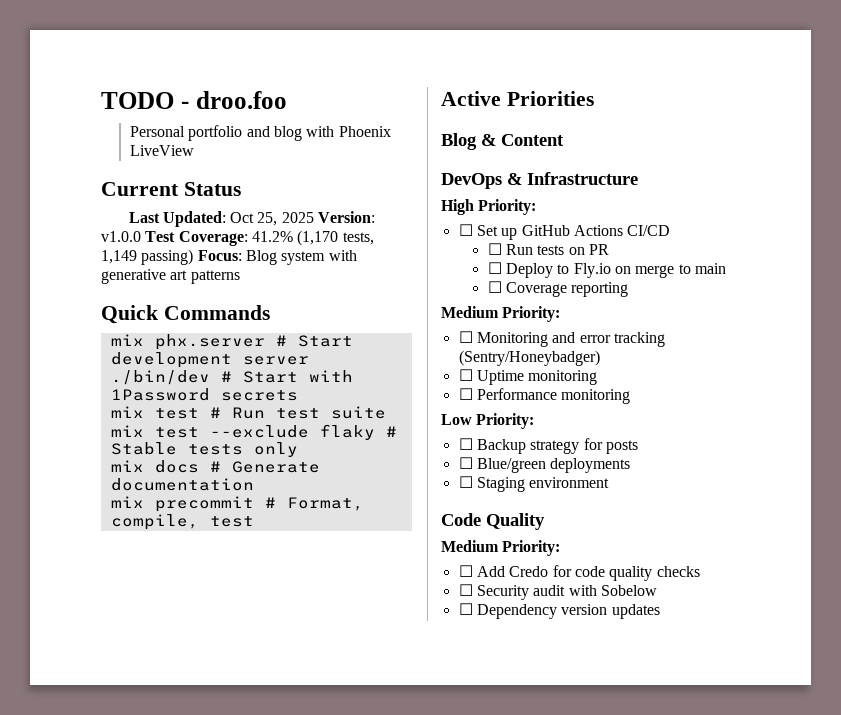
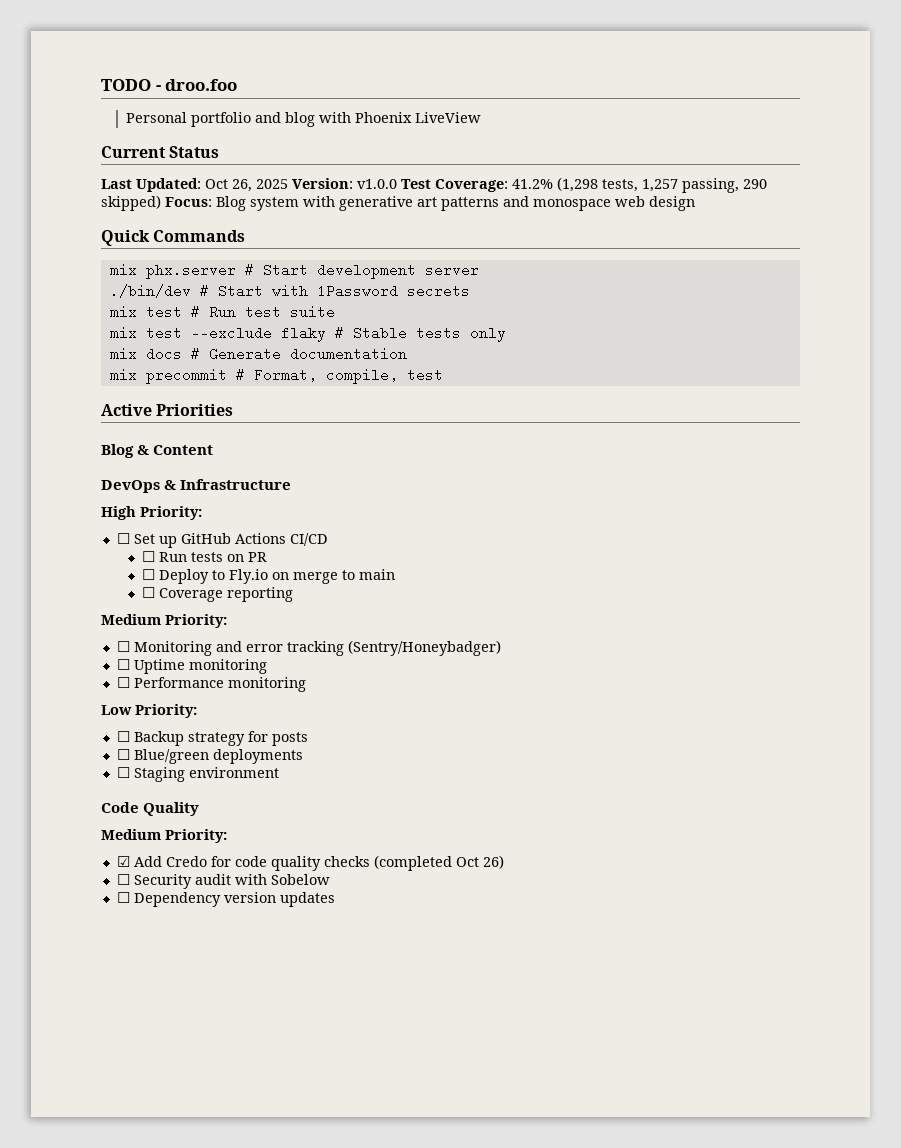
- Last Updated: Oct 25, 2025 Version: v1.0.0 Test Coverage: 41.2% (1,170 tests, 1,149 passing) Focus: Blog system with generative art patterns
+ Last Updated: Oct 26, 2025 Version: v1.0.0 Test Coverage: 41.2% (1,298 tests, 1,257 passing, 290 skipped) Focus: Blog system with generative art patterns and monospace web design
- ☐ Add Credo for code quality checks
+ ☑ Add Credo for code quality checks (completed Oct 26)

